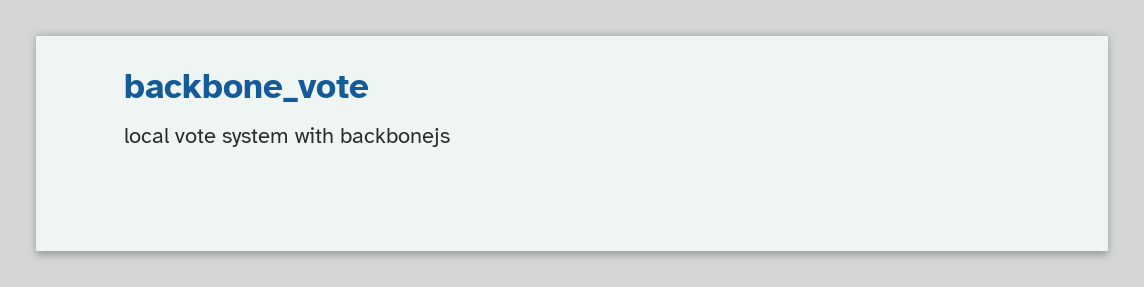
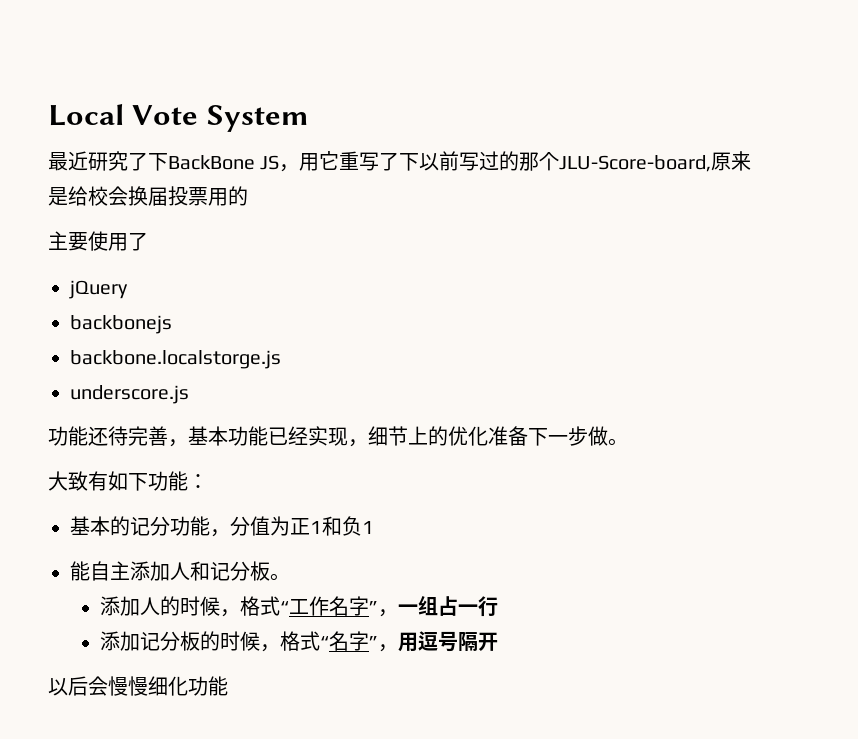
- backbone_vote
- local vote system with backbonejs
+ Local Vote System
+ 最近研究了下BackBone JS，用它重写了下以前写过的那个JLU-Score-board,原来是给校会换届投票用的
+ 主要使用了
+ jQuery
+ backbonejs
+ backbone.localstorge.js
+ underscore.js
+ 功能还待完善，基本功能已经实现，细节上的优化准备下一步做。
+ 大致有如下功能：
+ 基本的记分功能，分值为正1和负1
+ 能自主添加人和记分板。
+ 添加人的时候，格式“工作名字”，一组占一行
+ 添加记分板的时候，格式“名字”，用逗号隔开
+ 以后会慢慢细化功能

